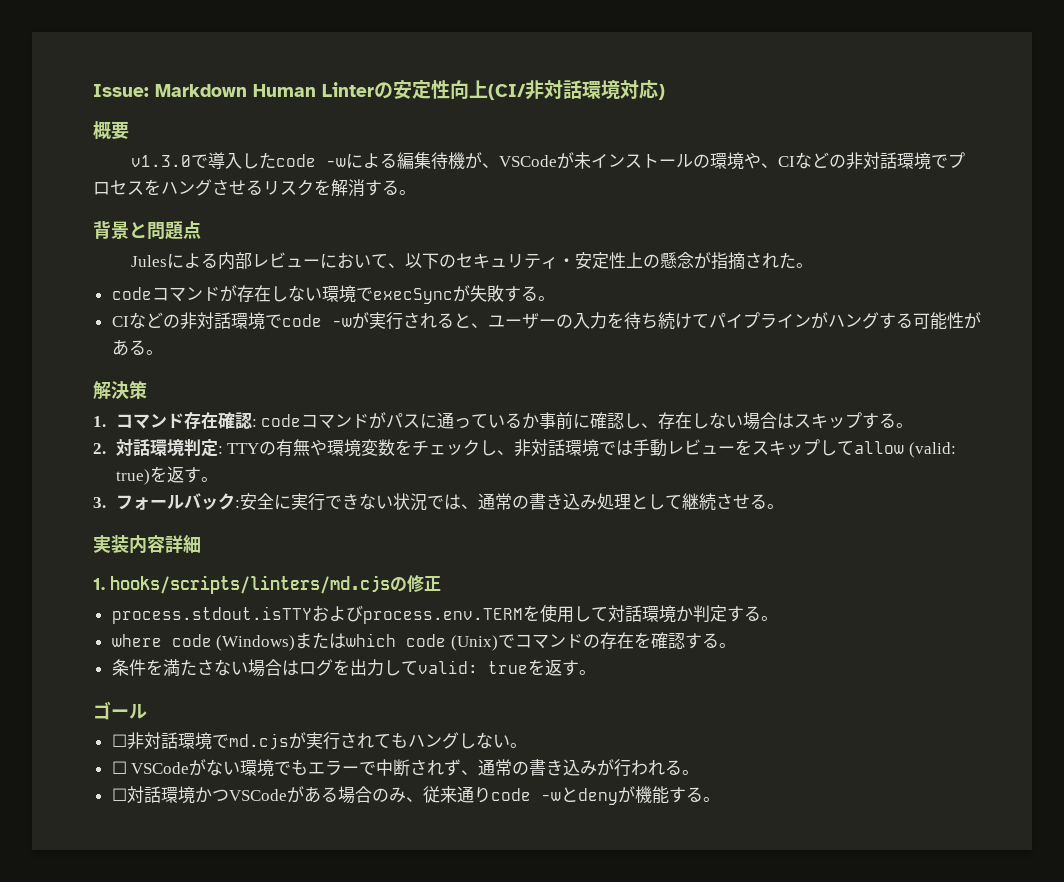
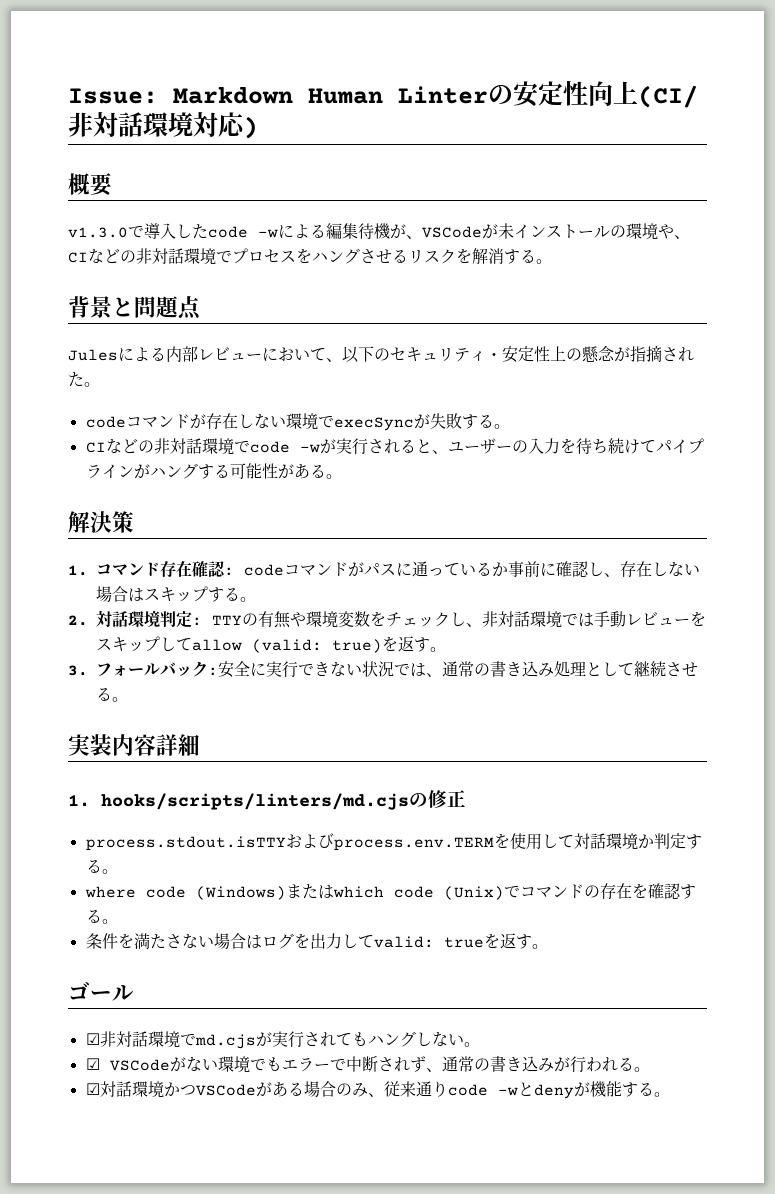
- ☐非対話環境でmd.cjsが実行されてもハングしない。
+ ☑非対話環境でmd.cjsが実行されてもハングしない。
- ☐ VSCodeがない環境でもエラーで中断されず、通常の書き込みが行われる。
+ ☑ VSCodeがない環境でもエラーで中断されず、通常の書き込みが行われる。
- ☐対話環境かつVSCodeがある場合のみ、従来通りcode -wとdenyが機能する。
+ ☑対話環境かつVSCodeがある場合のみ、従来通りcode -wとdenyが機能する。

